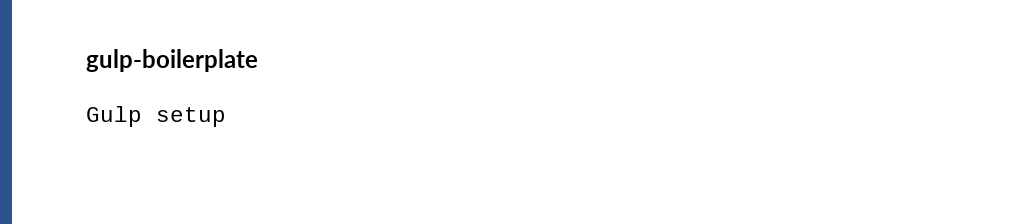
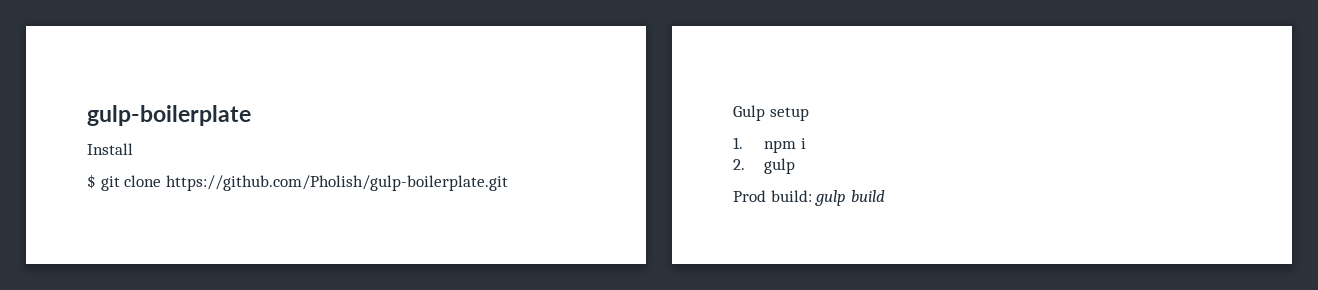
+ Install
+ $ git clone https://github.com/Pholish/gulp-boilerplate.git
  Gulp setup
+ 1. npm i
+ 2. gulp
+ Prod build: gulp build

